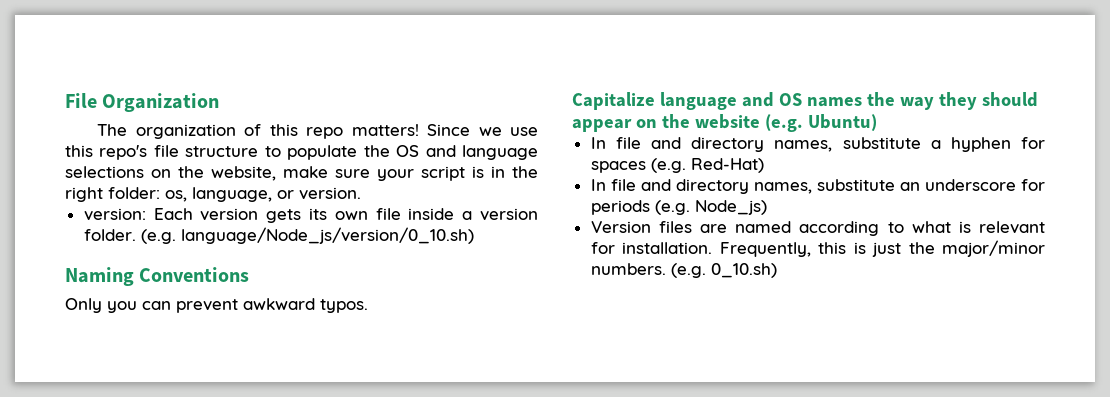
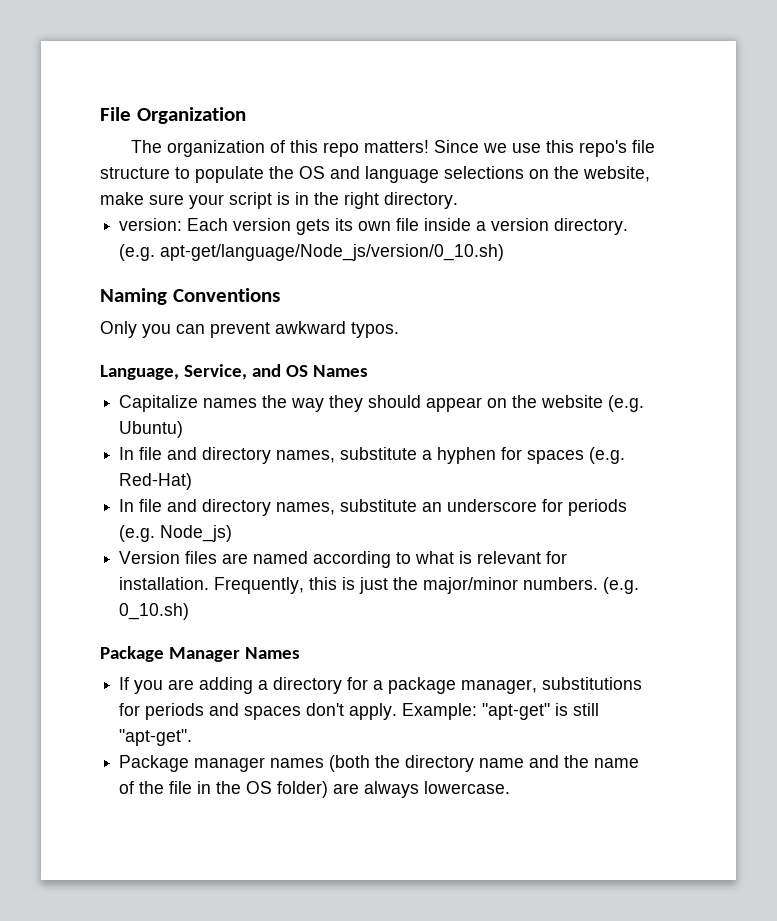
- Since we use this repo's file structure to populate the OS and language selections on the website, make sure your script is in the right folder: os, language, or version.
+ Since we use this repo's file structure to populate the OS and language selections on the website, make sure your script is in the right directory.
- version: Each version gets its own file inside a version folder. (e.g. language/Node_js/version/0_10.sh)
+ version: Each version gets its own file inside a version directory. (e.g. apt-get/language/Node_js/version/0_10.sh)
- Capitalize language and OS names the way they should appear on the website (e.g. Ubuntu)
+ Language, Service, and OS Names
+ Capitalize names the way they should appear on the website (e.g. Ubuntu)
+ Package Manager Names
+ If you are adding a directory for a package manager, substitutions for periods and spaces don't apply. Example: "apt-get" is still "apt-get".
+ Package manager names (both the directory name and the name of the file in the OS folder) are always lowercase.

